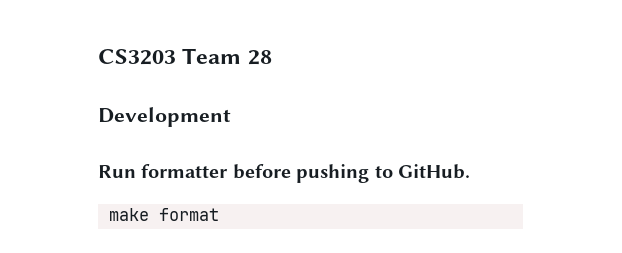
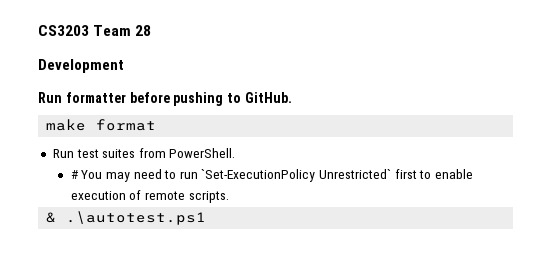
+ Run test suites from PowerShell.
+ # You may need to run `Set-ExecutionPolicy Unrestricted` first to enable execution of remote scripts.
+ & .\autotest.ps1

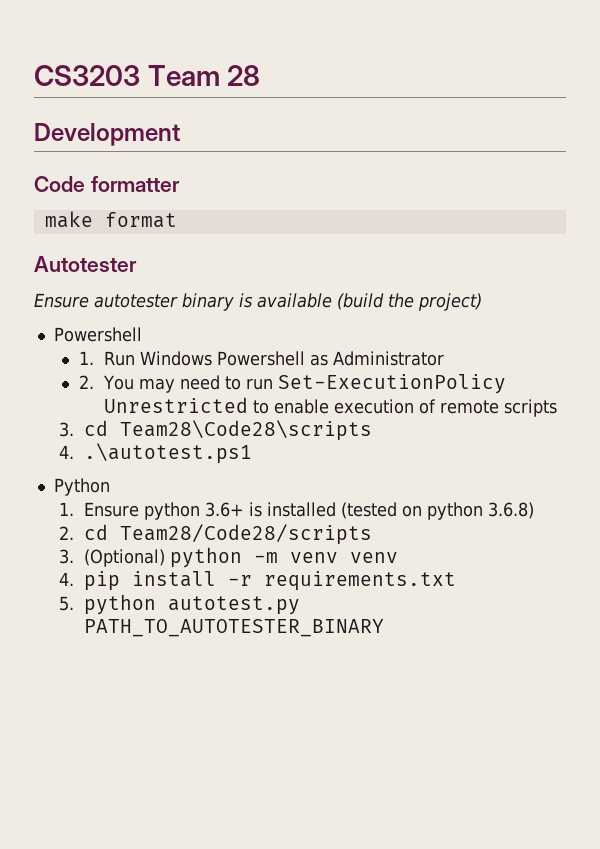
- Run formatter before pushing to GitHub.
+ Code formatter
  make format
- Run test suites from PowerShell.
- # You may need to run `Set-ExecutionPolicy Unrestricted` first to enable execution of remote scripts.
- & .\autotest.ps1
+ Autotester
+ Ensure autotester binary is available (build the project)
+ Powershell
+ 1. Run Windows Powershell as Administrator
+ 2. You may need to run Set-ExecutionPolicy Unrestricted to enable execution of remote scripts
+ 3. cd Team28\Code28\scripts
+ 4. .\autotest.ps1
+ Python
+ 1. Ensure python 3.6+ is installed (tested on python 3.6.8)
+ 2. cd Team28/Code28/scripts
+ 3. (Optional) python -m venv venv
+ 4. pip install -r requirements.txt
+ 5. python autotest.py PATH_TO_AUTOTESTER_BINARY

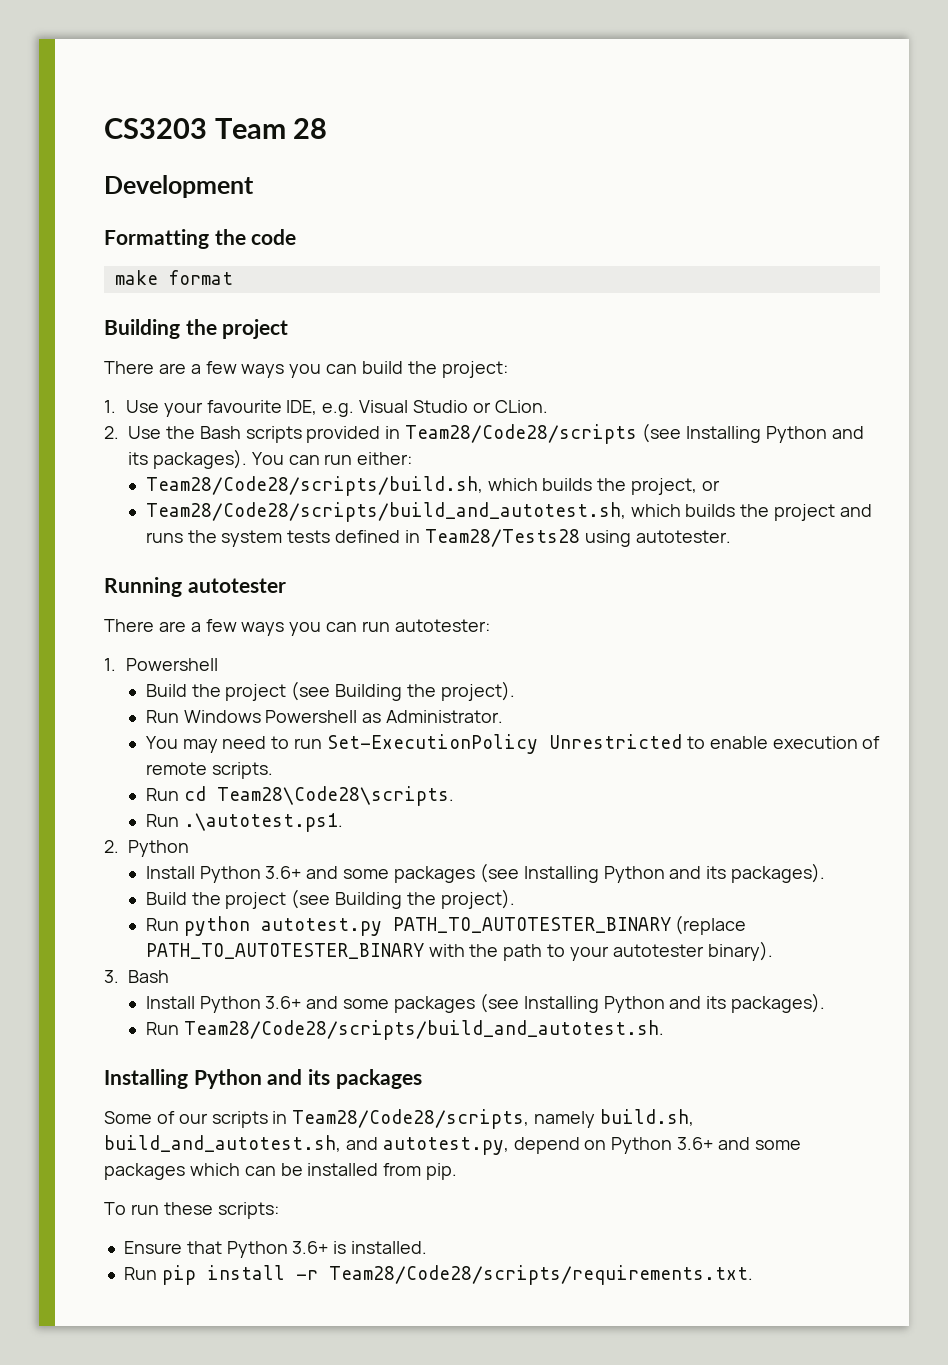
- Code formatter
+ Formatting the code
- Autotester
- Ensure autotester binary is available (build the project)
- Powershell
- 1. Run Windows Powershell as Administrator
- 2. You may need to run Set-ExecutionPolicy Unrestricted to enable execution of remote scripts
- 3. cd Team28\Code28\scripts
- 4. .\autotest.ps1
- Python
- 1. Ensure python 3.6+ is installed (tested on python 3.6.8)
- 2. cd Team28/Code28/scripts
- 3. (Optional) python -m venv venv
- 4. pip install -r requirements.txt
- 5. python autotest.py PATH_TO_AUTOTESTER_BINARY
+ Building the project
+ There are a few ways you can build the project:
+ 1. Use your favourite IDE, e.g. Visual Studio or CLion.
+ 2. Use the Bash scripts provided in Team28/Code28/scripts (see Installing Python and its packages). You can run either:
+ Team28/Code28/scripts/build.sh, which builds the project, or
+ Team28/Code28/scripts/build_and_autotest.sh, which builds the project and runs the system tests defined in Team28/Tests28 using autotester.
+ Running autotester
+ There are a few ways you can run autotester:
+ 1. Powershell
+ Build the project (see Building the project).
+ Run Windows Powershell as Administrator.
+ You may need to run Set-ExecutionPolicy Unrestricted to enable execution of remote scripts.
+ Run cd Team28\Code28\scripts.
+ Run .\autotest.ps1.
+ 2. Python
+ Install Python 3.6+ and some packages (see Installing Python and its packages).
+ Build the project (see Building the project).
+ Run python autotest.py PATH_TO_AUTOTESTER_BINARY (replace PATH_TO_AUTOTESTER_BINARY with the path to your autotester binary).
+ 3. Bash
+ Install Python 3.6+ and some packages (see Installing Python and its packages).
+ Run Team28/Code28/scripts/build_and_autotest.sh.
+ Installing Python and its packages
+ Some of our scripts in Team28/Code28/scripts, namely build.sh, build_and_autotest.sh, and autotest.py, depend on Python 3.6+ and some packages which can be installed from pip.
+ To run these scripts:
+ Ensure that Python 3.6+ is installed.
+ Run pip install -r Team28/Code28/scripts/requirements.txt.

